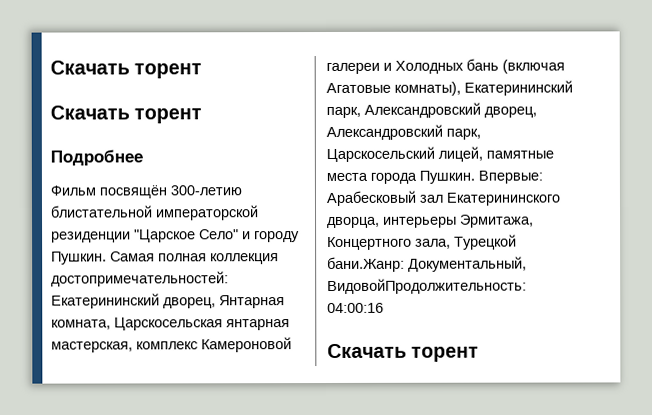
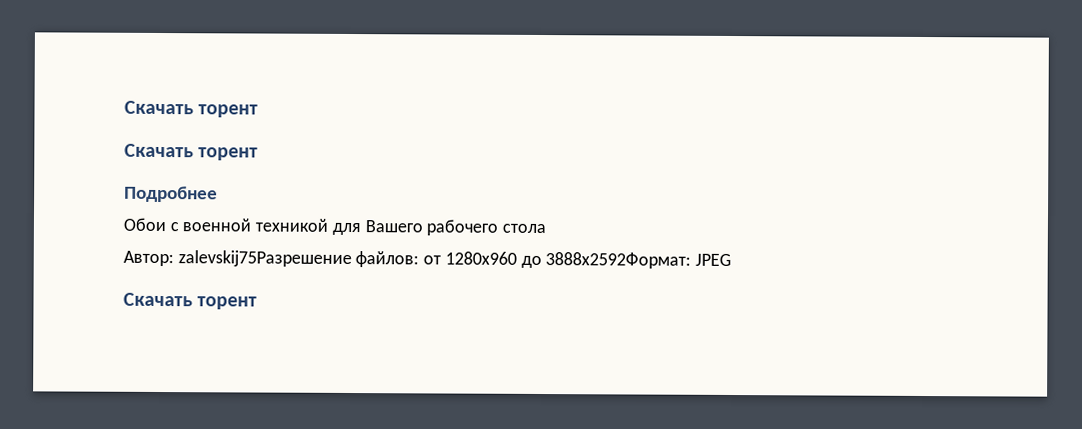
- Фильм посвящён 300-летию блистательной императорской резиденции "Царское Село" и городу Пушкин. Самая полная коллекция достопримечательностей: Екатерининский дворец, Янтарная комната, Царскосельская янтарная мастерская, комплекс Камероновой галереи и Холодных бань (включая Агатовые комнаты), Екатерининский парк, Александровский дворец, Александровский парк, Царскосельский лицей, памятные места города Пушкин. Впервые: Арабесковый зал Екатерининского дворца, интерьеры Эрмитажа, Концертного зала, Турецкой бани.Жанр: Документальный, ВидовойПродолжительность: 04:00:16
+ Обои с военной техникой для Вашего рабочего стола
+ Автор: zalevskij75Разрешение файлов: от 1280x960 до 3888x2592Формат: JPEG

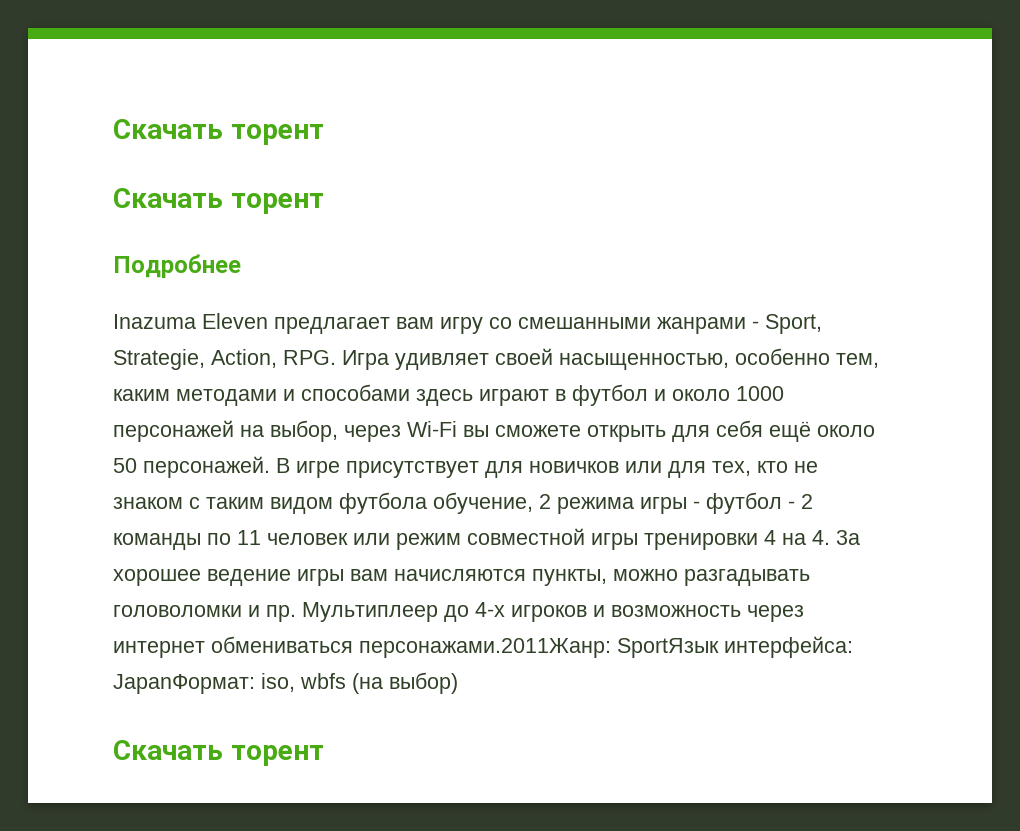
- Обои с военной техникой для Вашего рабочего стола
- Автор: zalevskij75Разрешение файлов: от 1280x960 до 3888x2592Формат: JPEG
+ Inazuma Eleven предлагает вам игру со смешанными жанрами - Sport, Strategie, Action, RPG. Игра удивляет своей насыщенностью, особенно тем, каким методами и способами здесь играют в футбол и около 1000 персонажей на выбор, через Wi-Fi вы сможете открыть для себя ещё около 50 персонажей. В игре присутствует для новичков или для тех, кто не знаком с таким видом футбола обучение, 2 режима игры - футбол - 2 команды по 11 человек или режим совместной игры тренировки 4 на 4. 3а хорошее ведение игры вам начисляются пункты, можно разгадывать головоломки и пр. Мультиплеер до 4-х игроков и возможность через интернет обмениваться персонажами.2011Жанр: SportЯзык интерфейса: JapanФормат: iso, wbfs (на выбор)

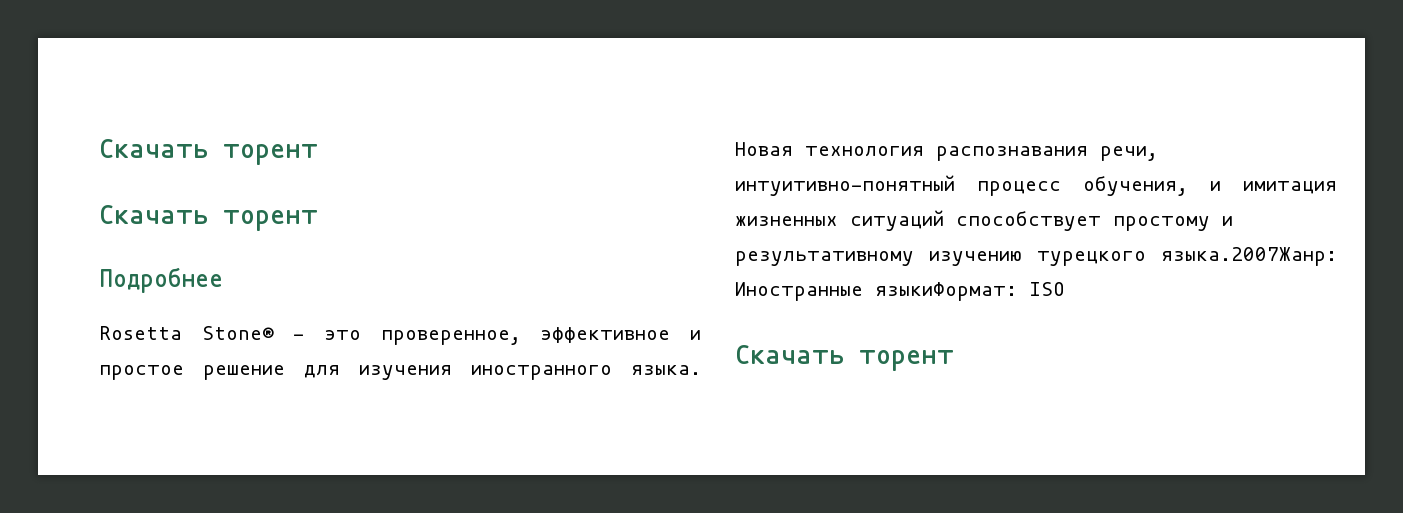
- Inazuma Eleven предлагает вам игру со смешанными жанрами - Sport, Strategie, Action, RPG. Игра удивляет своей насыщенностью, особенно тем, каким методами и способами здесь играют в футбол и около 1000 персонажей на выбор, через Wi-Fi вы сможете открыть для себя ещё около 50 персонажей. В игре присутствует для новичков или для тех, кто не знаком с таким видом футбола обучение, 2 режима игры - футбол - 2 команды по 11 человек или режим совместной игры тренировки 4 на 4. 3а хорошее ведение игры вам начисляются пункты, можно разгадывать головоломки и пр. Мультиплеер до 4-х игроков и возможность через интернет обмениваться персонажами.2011Жанр: SportЯзык интерфейса: JapanФормат: iso, wbfs (на выбор)
+ Rosetta Stone® - это проверенное, эффективное и простое решение для изучения иностранного языка. Новая технология распознавания речи, интуитивно-понятный процесс обучения, и имитация жизненных ситуаций способствует простому и результативному изучению турецкого языка.2007Жанр: Иностранные языкиФормат: ISO

